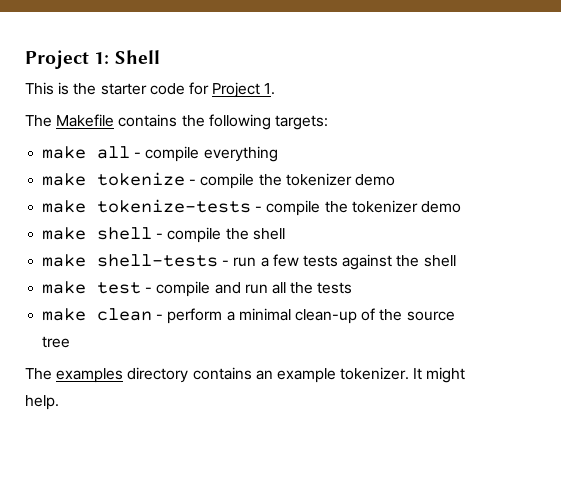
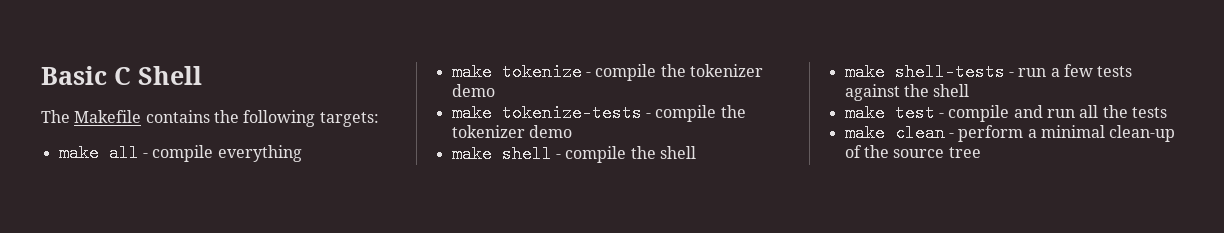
- Project 1: Shell
+ Basic C Shell
- This is the starter code for Project 1.
- The examples directory contains an example tokenizer. It might help.

